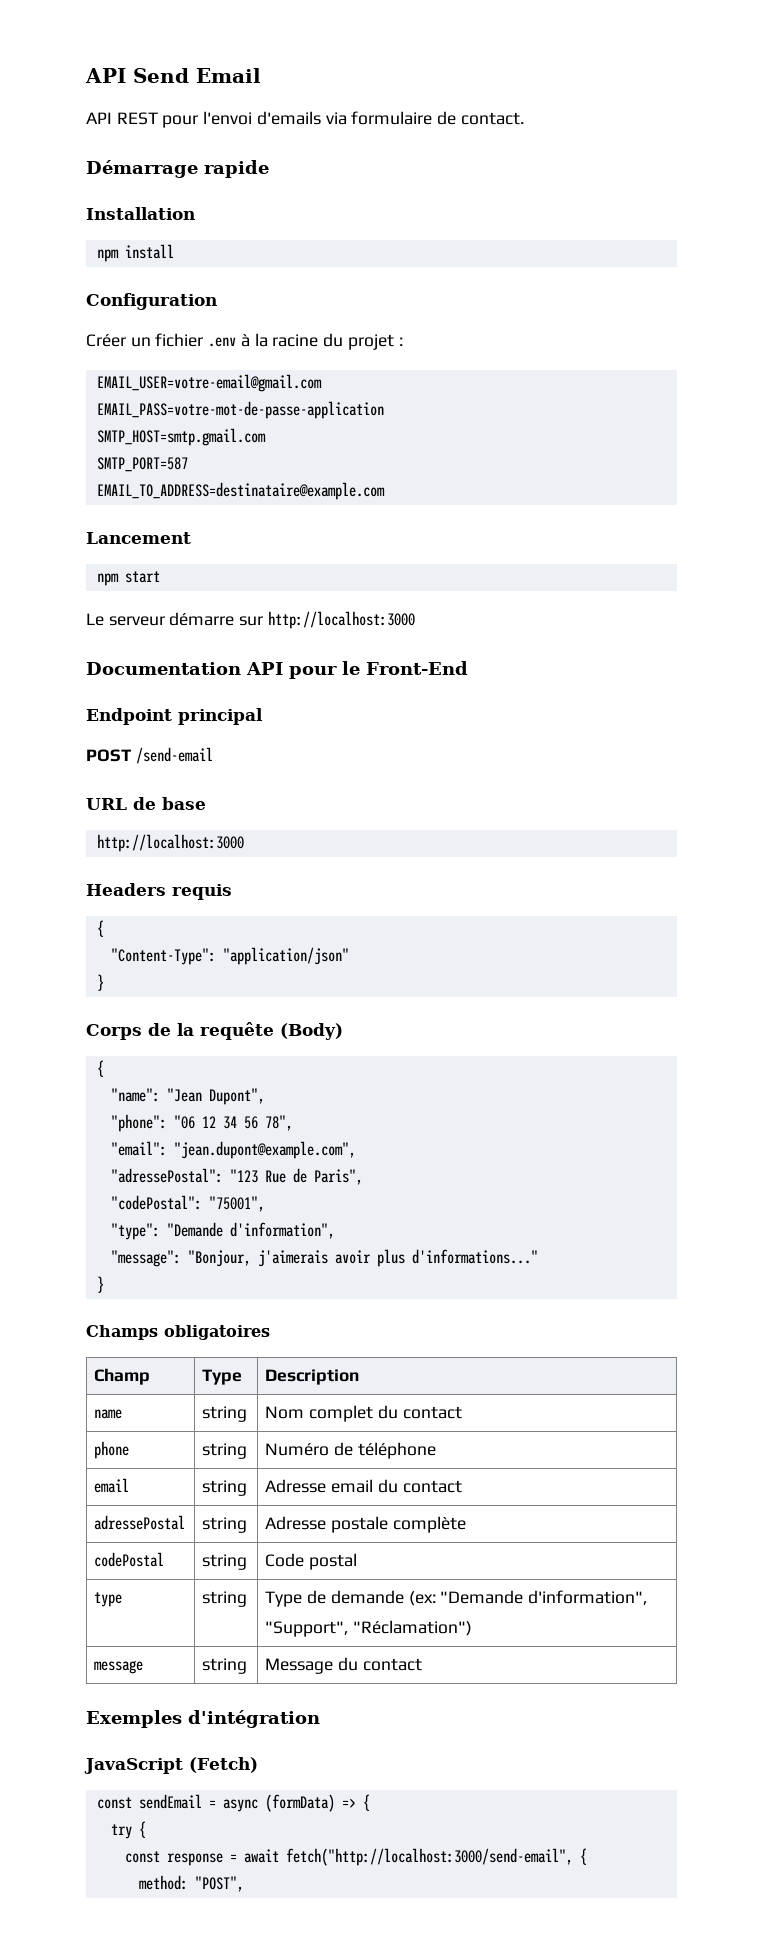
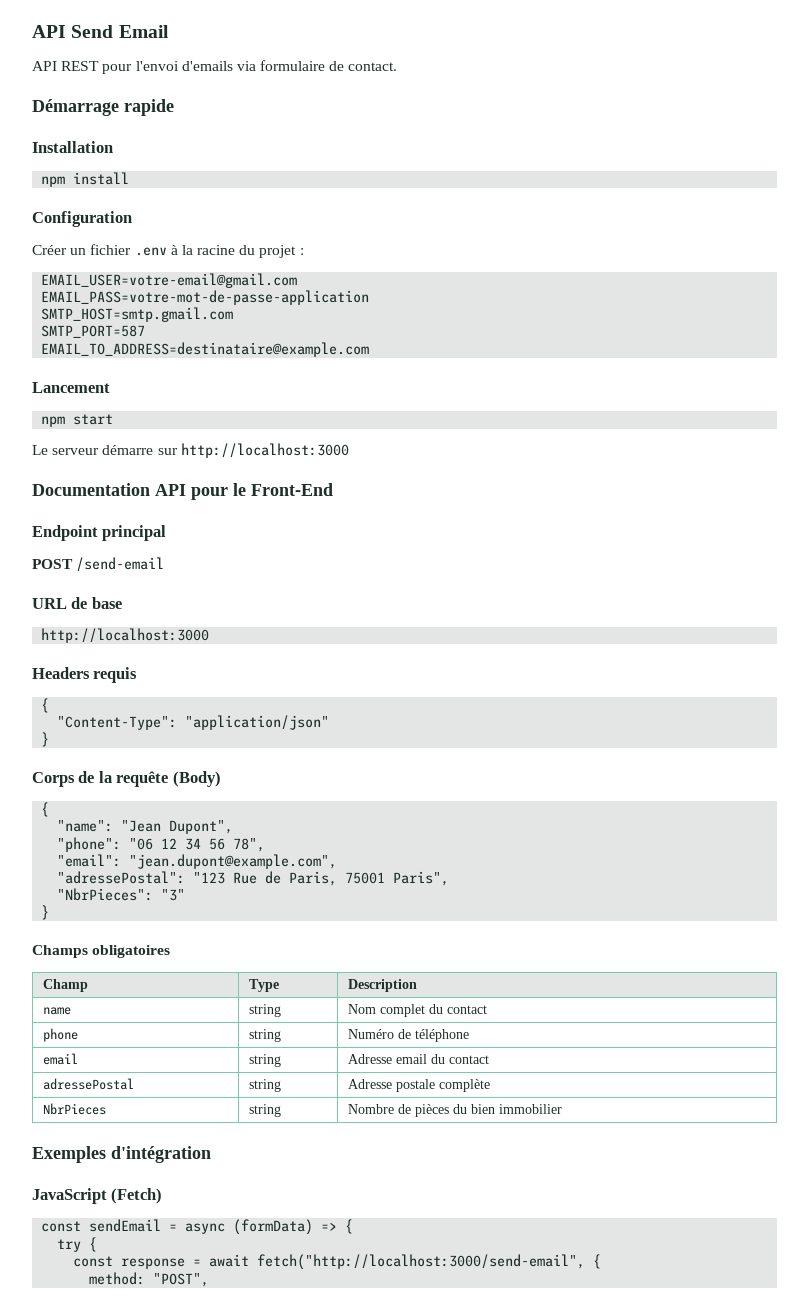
- "adressePostal": "123 Rue de Paris",
+ "adressePostal": "123 Rue de Paris, 75001 Paris",
- "codePostal": "75001",
- "type": "Demande d'information",
- "message": "Bonjour, j'aimerais avoir plus d'informations..."
+ "NbrPieces": "3"
- codePostal | string | Code postal
- type | string | Type de demande (ex: "Demande d'information", "Support", "Réclamation")
- message | string | Message du contact
+ NbrPieces | string | Nombre de pièces du bien immobilier

